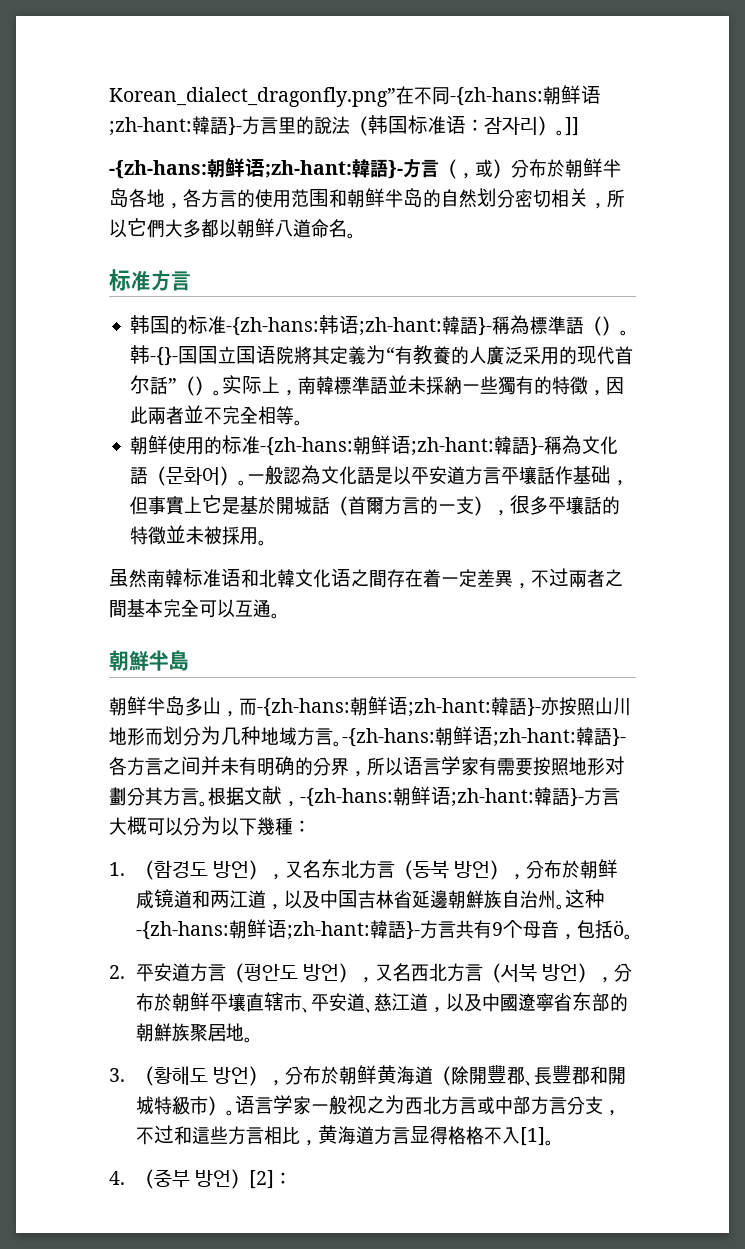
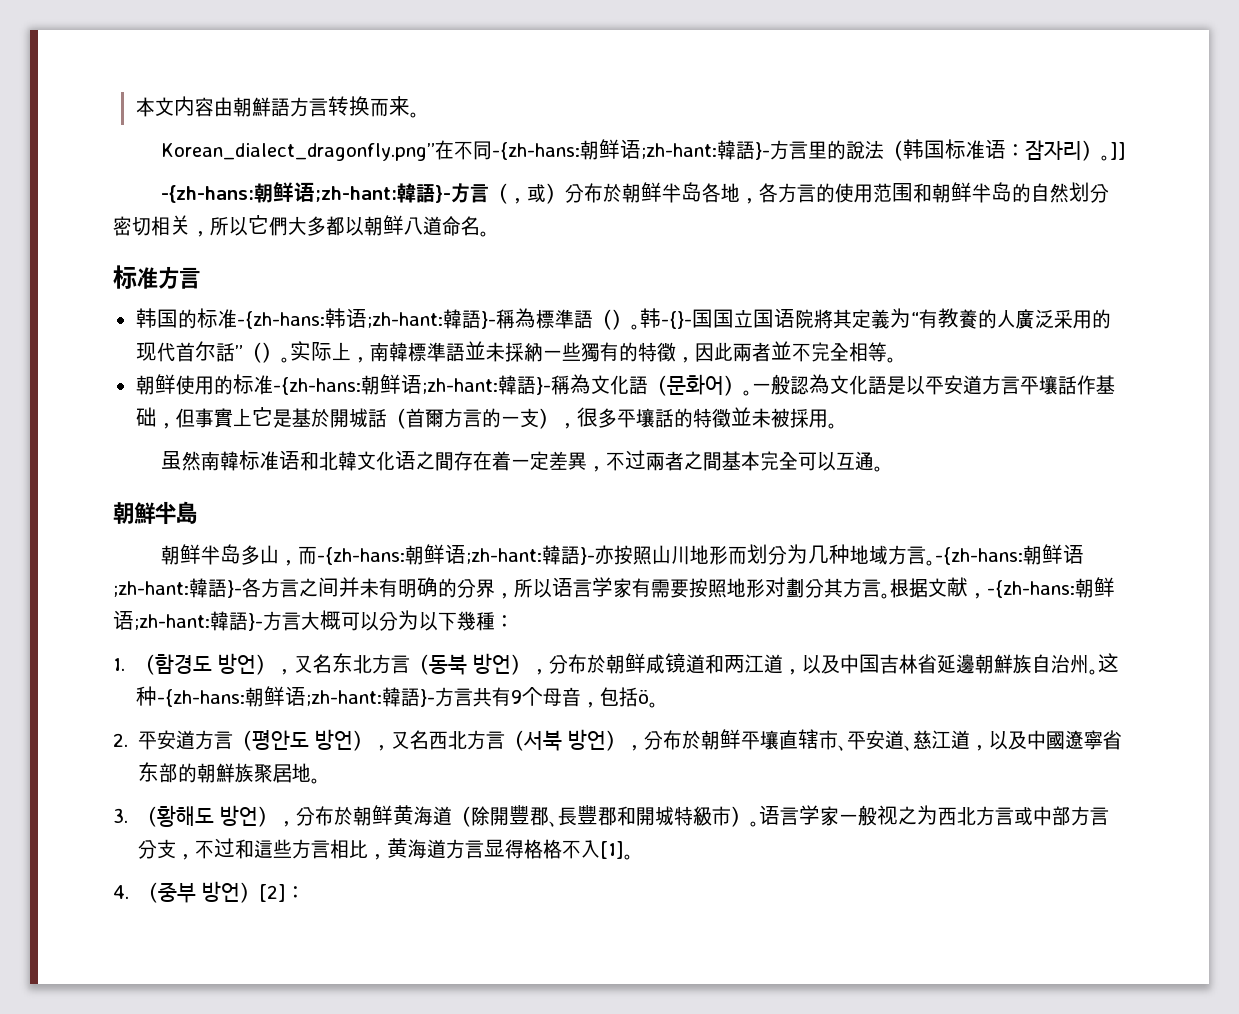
+ 本文内容由朝鮮語方言转换而来。

